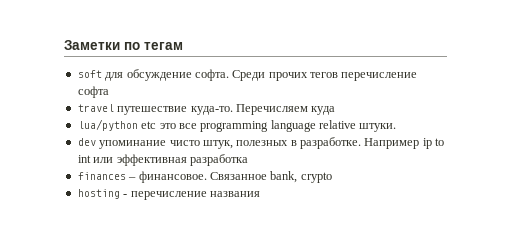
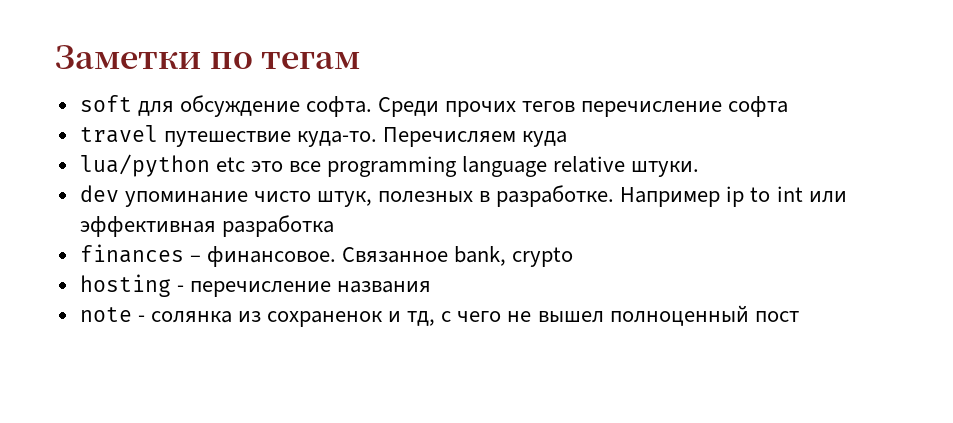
+ note - солянка из сохраненок и тд, с чего не вышел полноценный пост

